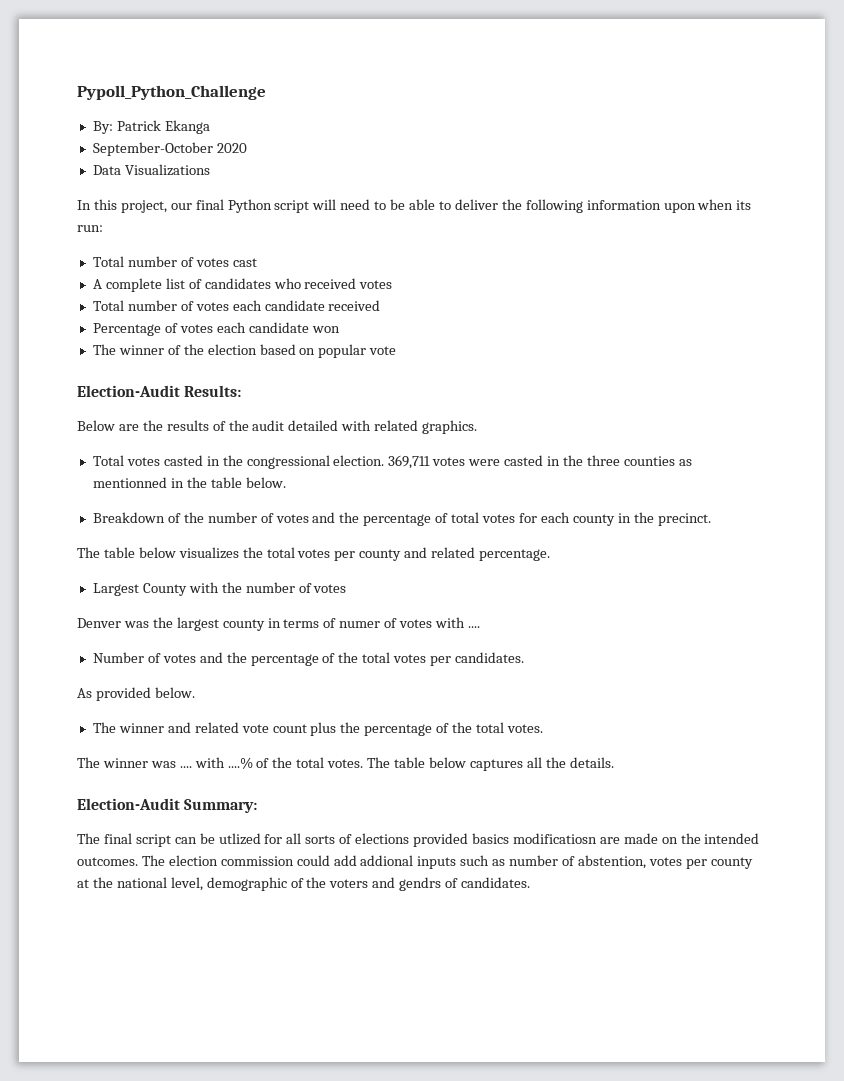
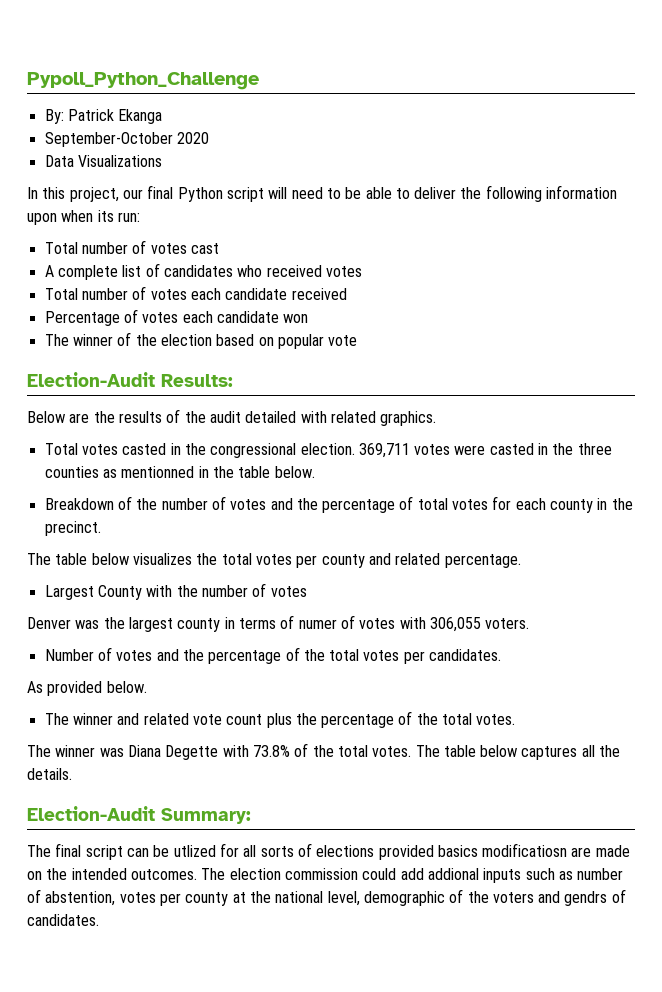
- Denver was the largest county in terms of numer of votes with ....
+ Denver was the largest county in terms of numer of votes with 306,055 voters.
- The winner was .... with ....% of the total votes.
+ The winner was Diana Degette with 73.8% of the total votes.

